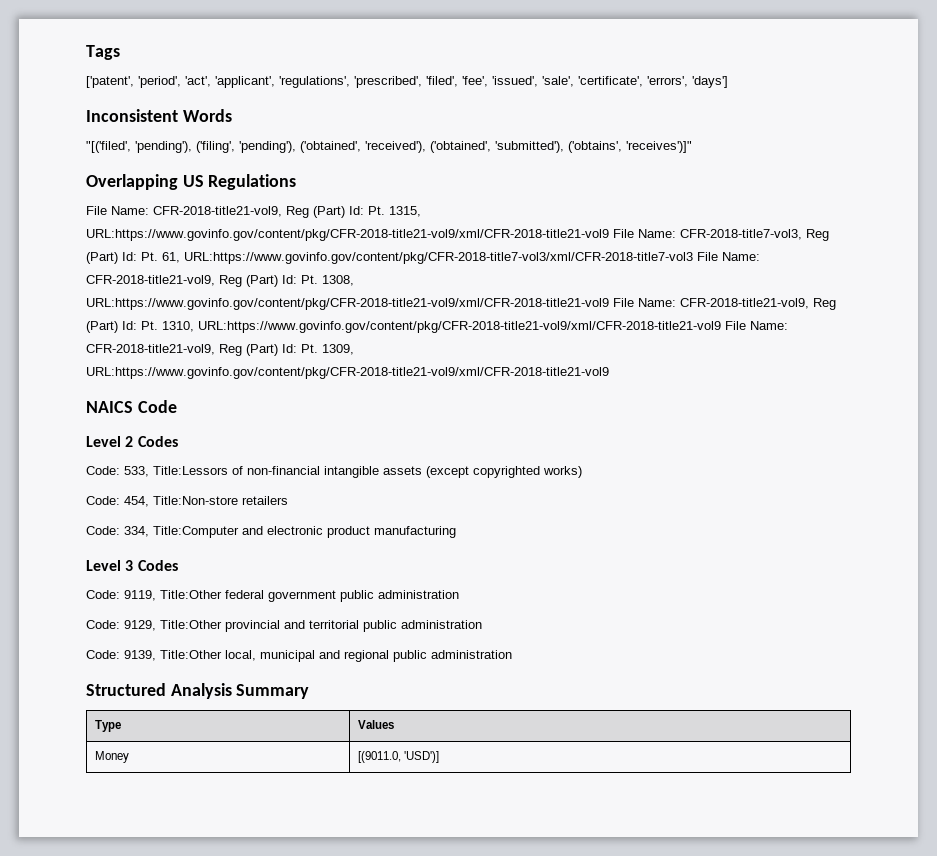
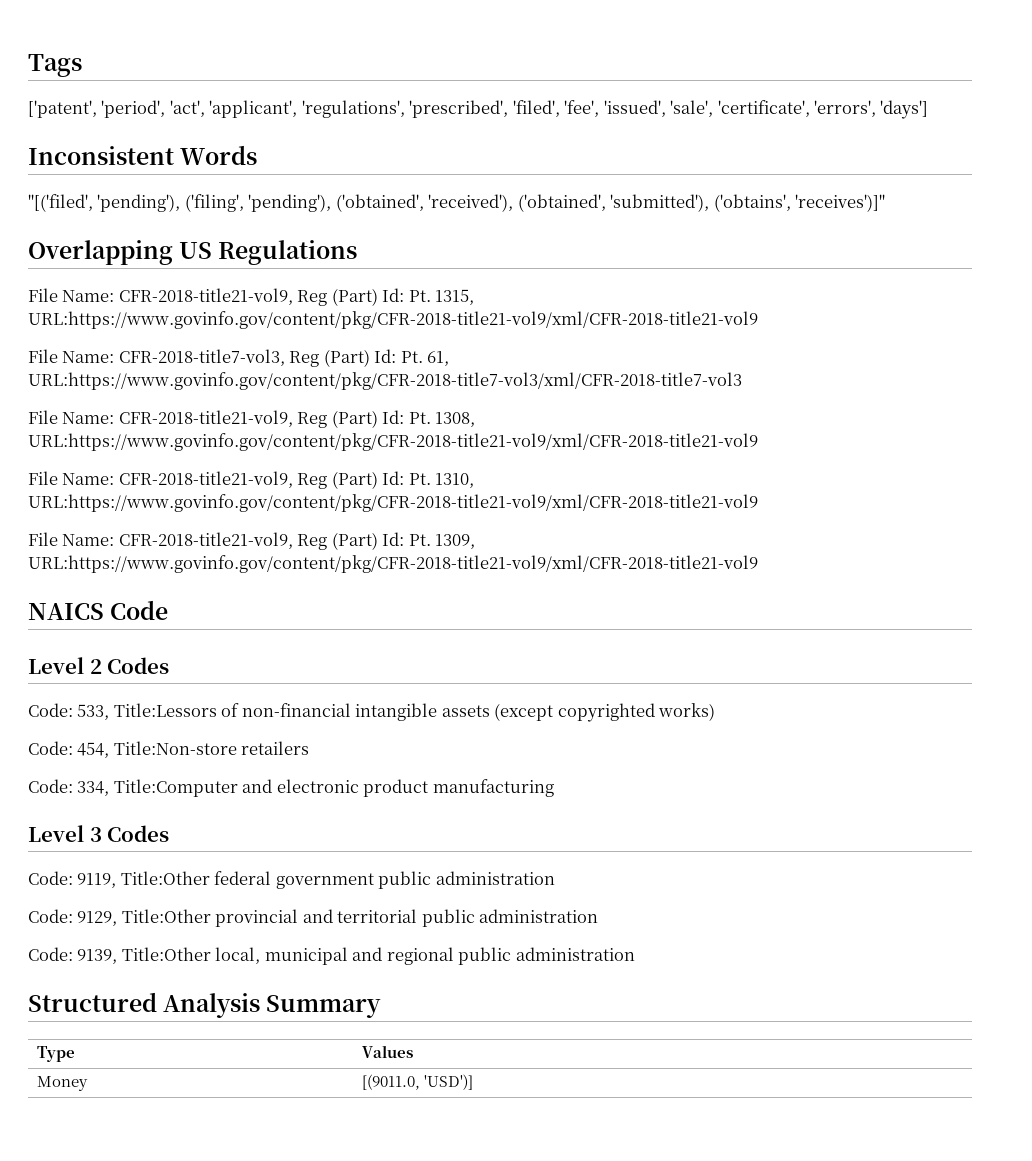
- File Name: CFR-2018-title21-vol9, Reg (Part) Id: Pt. 1315, URL:https://www.govinfo.gov/content/pkg/CFR-2018-title21-vol9/xml/CFR-2018-title21-vol9 File Name: CFR-2018-title7-vol3, Reg (Part) Id: Pt. 61, URL:https://www.govinfo.gov/content/pkg/CFR-2018-title7-vol3/xml/CFR-2018-title7-vol3 File Name: CFR-2018-title21-vol9, Reg (Part) Id: Pt. 1308, URL:https://www.govinfo.gov/content/pkg/CFR-2018-title21-vol9/xml/CFR-2018-title21-vol9 File Name: CFR-2018-title21-vol9, Reg (Part) Id: Pt. 1310, URL:https://www.govinfo.gov/content/pkg/CFR-2018-title21-vol9/xml/CFR-2018-title21-vol9 File Name: CFR-2018-title21-vol9, Reg (Part) Id: Pt. 1309, URL:https://www.govinfo.gov/content/pkg/CFR-2018-title21-vol9/xml/CFR-2018-title21-vol9
+ File Name: CFR-2018-title21-vol9, Reg (Part) Id: Pt. 1315, URL:https://www.govinfo.gov/content/pkg/CFR-2018-title21-vol9/xml/CFR-2018-title21-vol9
+ File Name: CFR-2018-title7-vol3, Reg (Part) Id: Pt. 61, URL:https://www.govinfo.gov/content/pkg/CFR-2018-title7-vol3/xml/CFR-2018-title7-vol3
+ File Name: CFR-2018-title21-vol9, Reg (Part) Id: Pt. 1308, URL:https://www.govinfo.gov/content/pkg/CFR-2018-title21-vol9/xml/CFR-2018-title21-vol9
+ File Name: CFR-2018-title21-vol9, Reg (Part) Id: Pt. 1310, URL:https://www.govinfo.gov/content/pkg/CFR-2018-title21-vol9/xml/CFR-2018-title21-vol9
+ File Name: CFR-2018-title21-vol9, Reg (Part) Id: Pt. 1309, URL:https://www.govinfo.gov/content/pkg/CFR-2018-title21-vol9/xml/CFR-2018-title21-vol9

